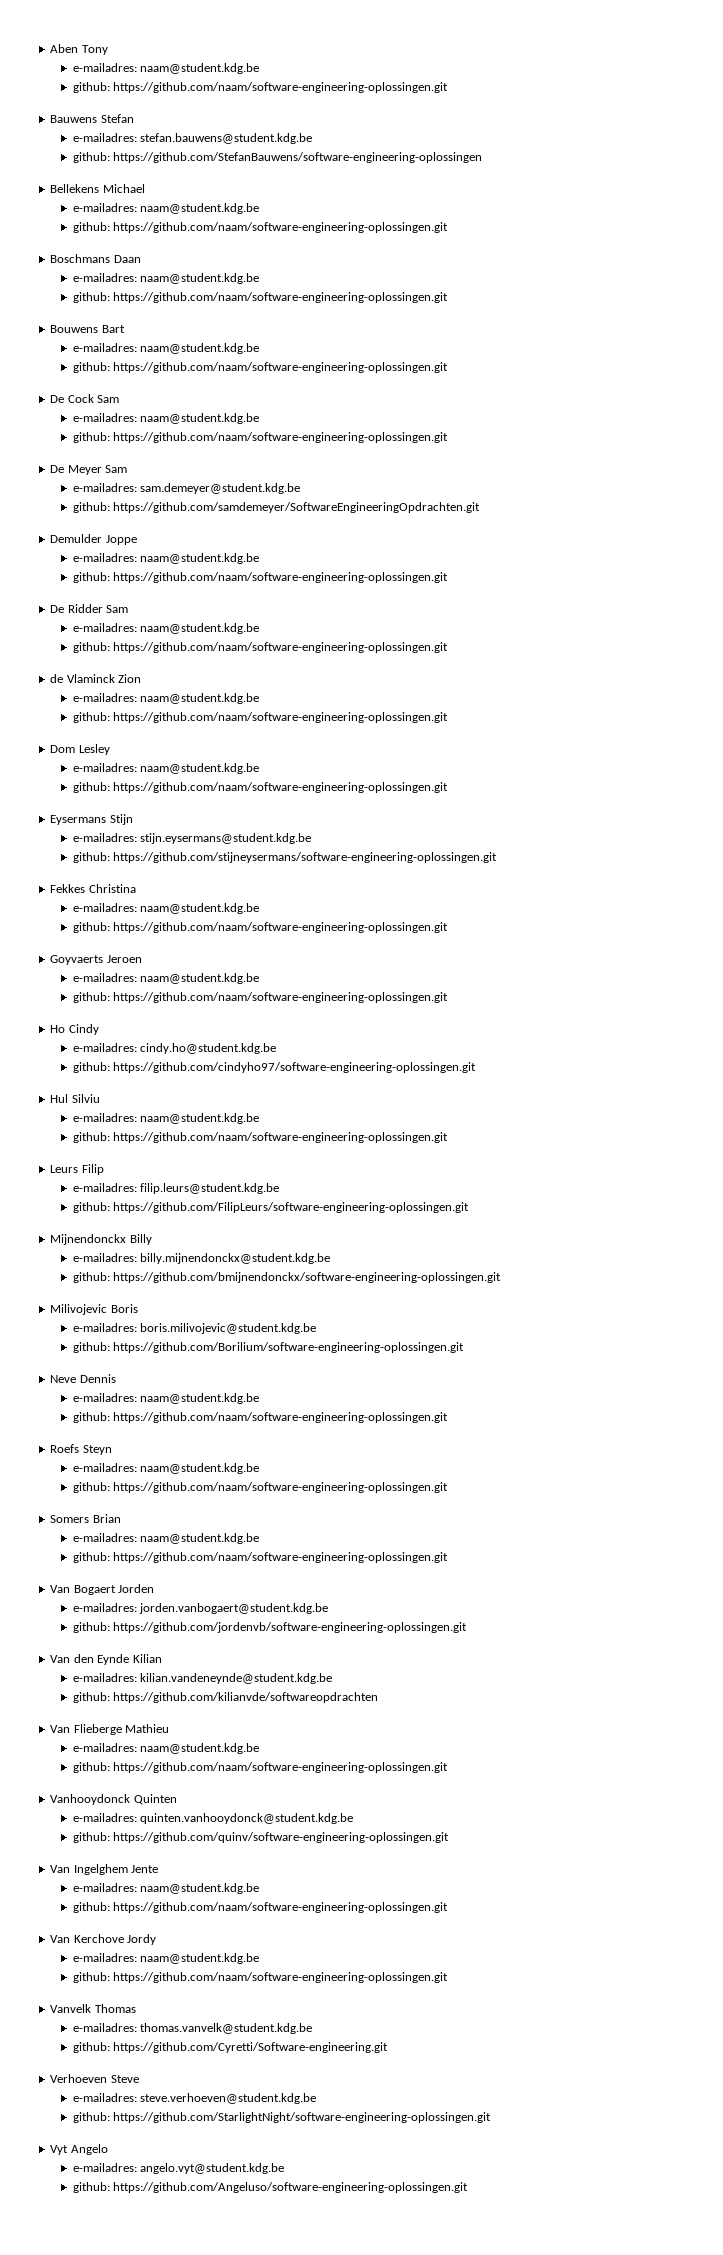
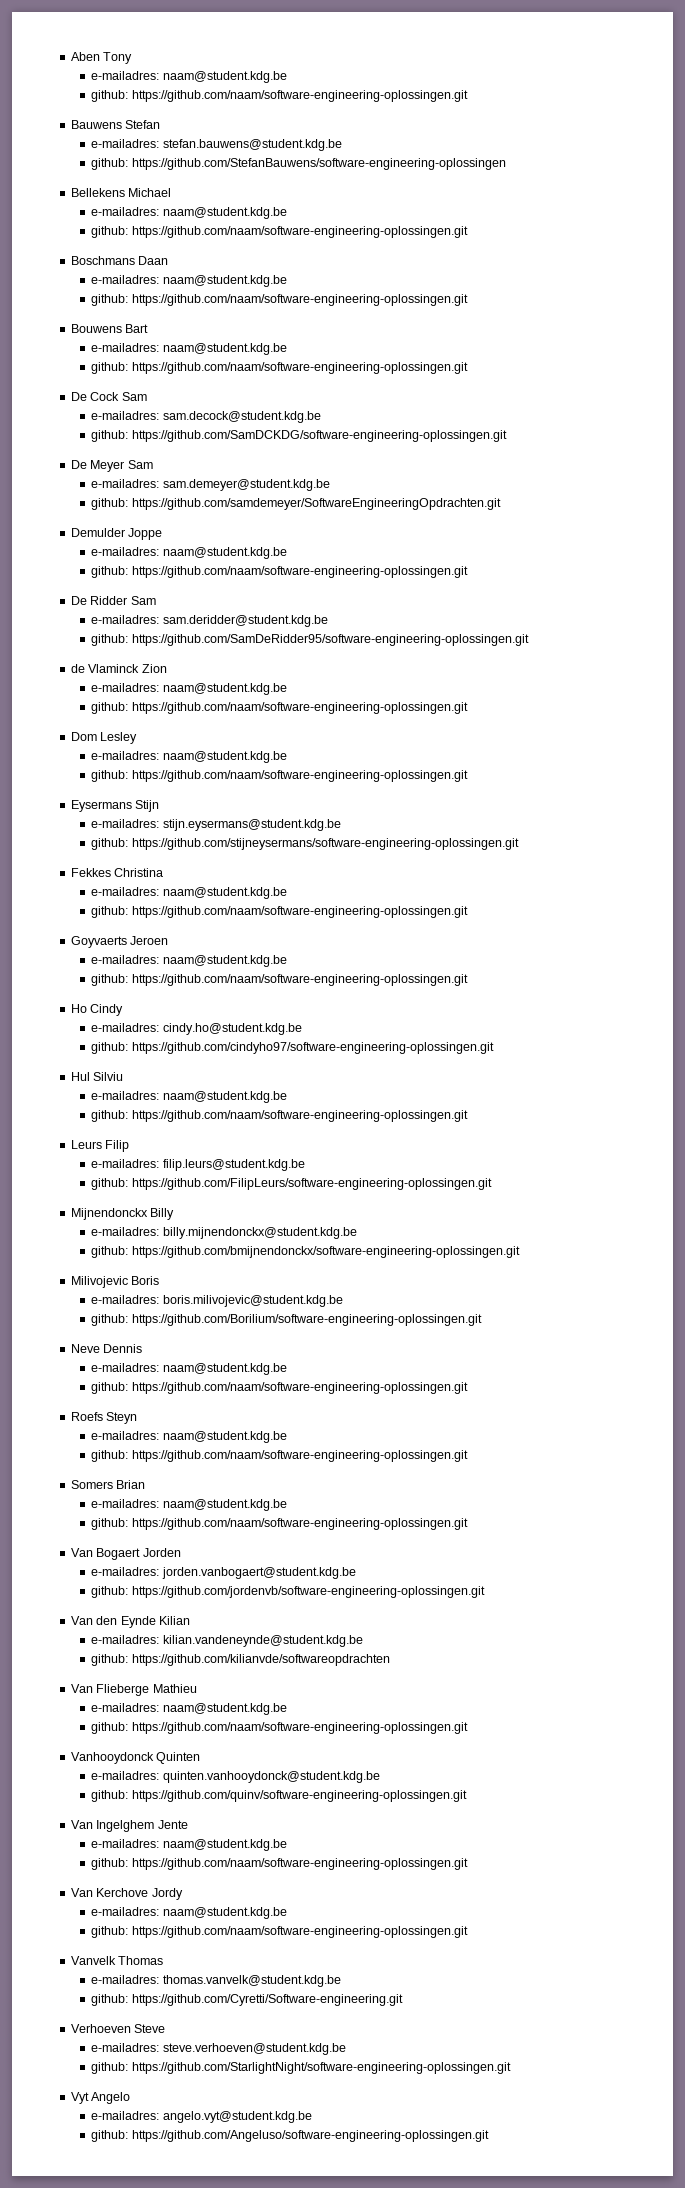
  De Cock Sam
- e-mailadres: naam@student.kdg.be
- github: https://github.com/naam/software-engineering-oplossingen.git
+ e-mailadres: sam.decock@student.kdg.be
+ github: https://github.com/SamDCKDG/software-engineering-oplossingen.git
  De Ridder Sam
- e-mailadres: naam@student.kdg.be
- github: https://github.com/naam/software-engineering-oplossingen.git
+ e-mailadres: sam.deridder@student.kdg.be
+ github: https://github.com/SamDeRidder95/software-engineering-oplossingen.git

